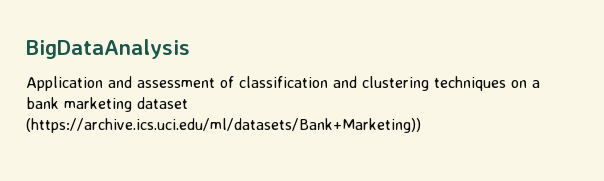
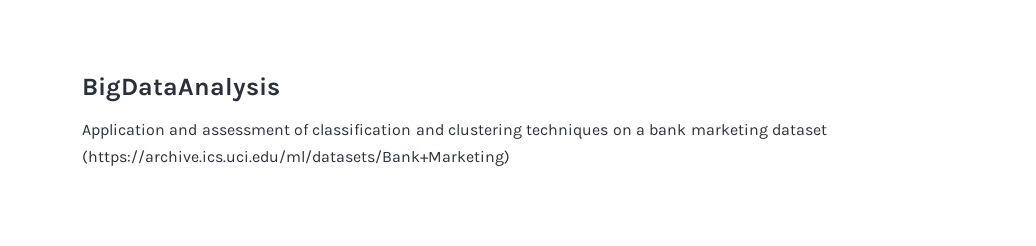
- Application and assessment of classification and clustering techniques on a bank marketing dataset (https://archive.ics.uci.edu/ml/datasets/Bank+Marketing))
+ Application and assessment of classification and clustering techniques on a bank marketing dataset (https://archive.ics.uci.edu/ml/datasets/Bank+Marketing)

